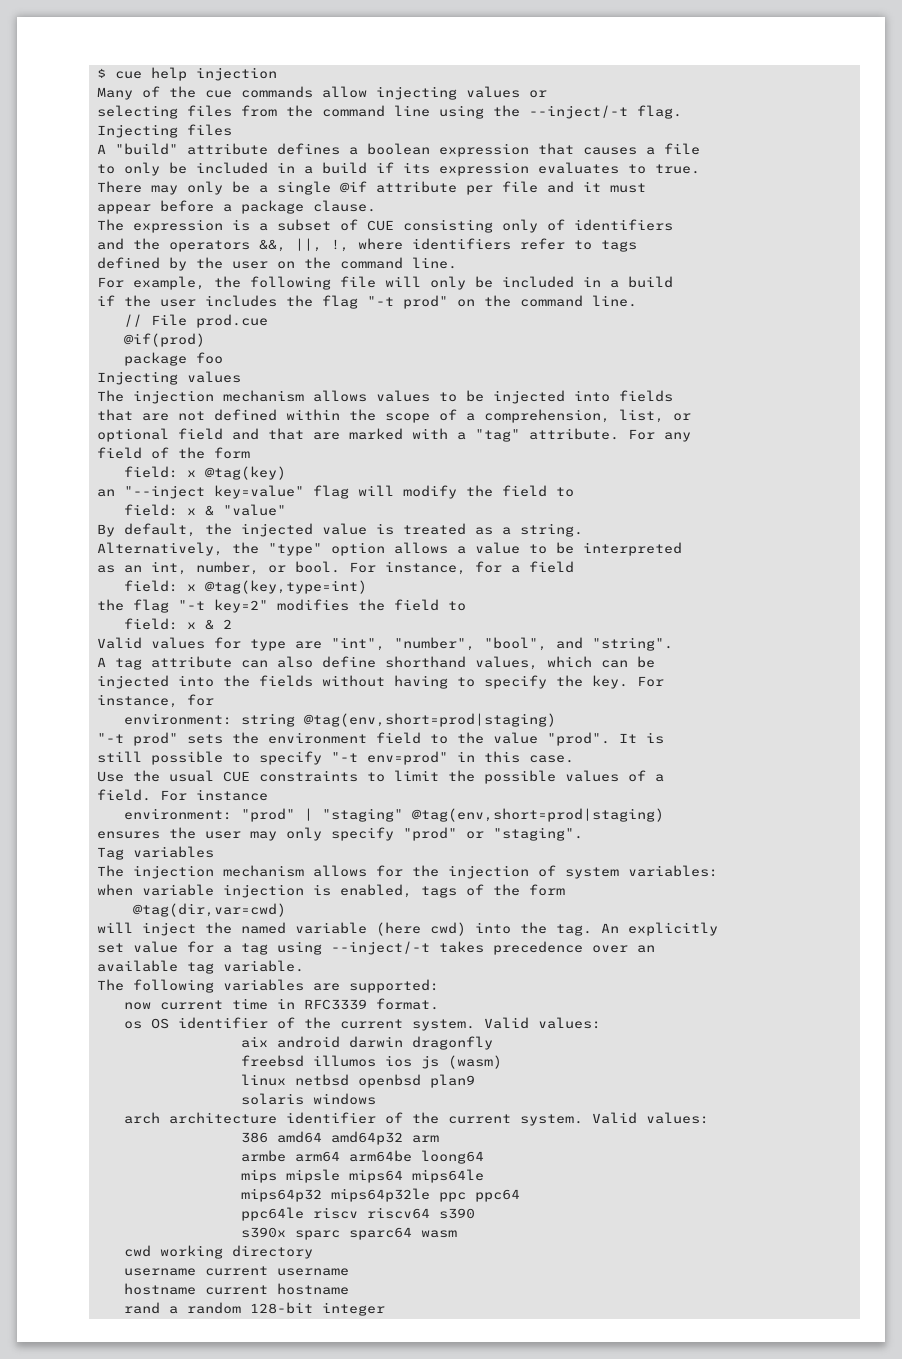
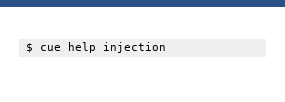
- Many of the cue commands allow injecting values or
- selecting files from the command line using the --inject/-t flag.
- Injecting files
- A "build" attribute defines a boolean expression that causes a file
- to only be included in a build if its expression evaluates to true.
- There may only be a single @if attribute per file and it must
- appear before a package clause.
- The expression is a subset of CUE consisting only of identifiers
- and the operators &&, ||, !, where identifiers refer to tags
- defined by the user on the command line.
- For example, the following file will only be included in a build
- if the user includes the flag "-t prod" on the command line.
- // File prod.cue
- @if(prod)
- package foo
- Injecting values
- The injection mechanism allows values to be injected into fields
- that are not defined within the scope of a comprehension, list, or
- optional field and that are marked with a "tag" attribute. For any
- field of the form
- field: x @tag(key)
- an "--inject key=value" flag will modify the field to
- field: x & "value"
- By default, the injected value is treated as a string.
- Alternatively, the "type" option allows a value to be interpreted
- as an int, number, or bool. For instance, for a field
- field: x @tag(key,type=int)
- the flag "-t key=2" modifies the field to
- field: x & 2
- Valid values for type are "int", "number", "bool", and "string".
- A tag attribute can also define shorthand values, which can be
- injected into the fields without having to specify the key. For
- instance, for
- environment: string @tag(env,short=prod|staging)
- "-t prod" sets the environment field to the value "prod". It is
- still possible to specify "-t env=prod" in this case.
- Use the usual CUE constraints to limit the possible values of a
- field. For instance
- environment: "prod" | "staging" @tag(env,short=prod|staging)
- ensures the user may only specify "prod" or "staging".
- Tag variables
- The injection mechanism allows for the injection of system variables:
- when variable injection is enabled, tags of the form
- @tag(dir,var=cwd)
- will inject the named variable (here cwd) into the tag. An explicitly
- set value for a tag using --inject/-t takes precedence over an
- available tag variable.
- The following variables are supported:
- now current time in RFC3339 format.
- os OS identifier of the current system. Valid values:
- aix android darwin dragonfly
- freebsd illumos ios js (wasm)
- linux netbsd openbsd plan9
- solaris windows
- arch architecture identifier of the current system. Valid values:
- 386 amd64 amd64p32 arm
- armbe arm64 arm64be loong64
- mips mipsle mips64 mips64le
- mips64p32 mips64p32le ppc ppc64
- ppc64le riscv riscv64 s390
- s390x sparc sparc64 wasm
- cwd working directory
- username current username
- hostname current hostname
- rand a random 128-bit integer

